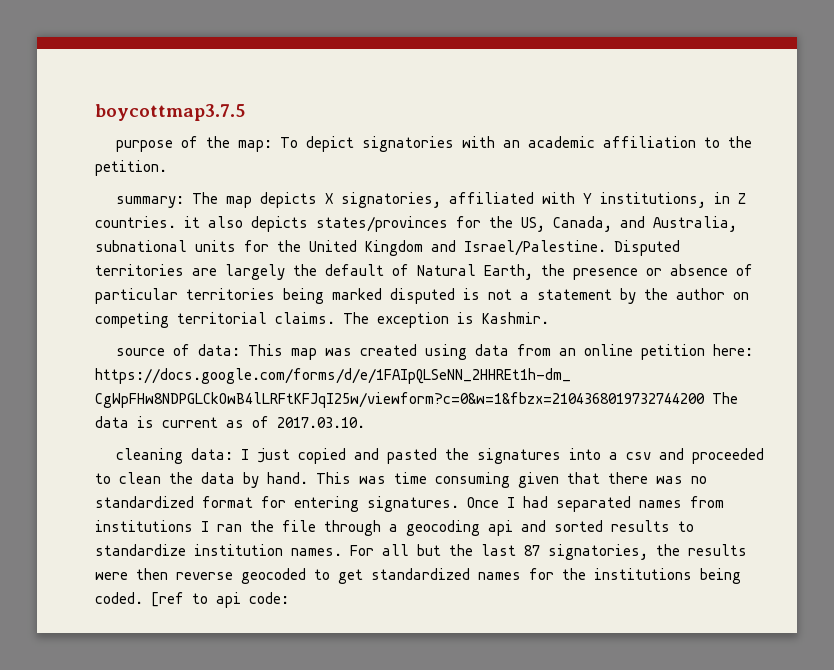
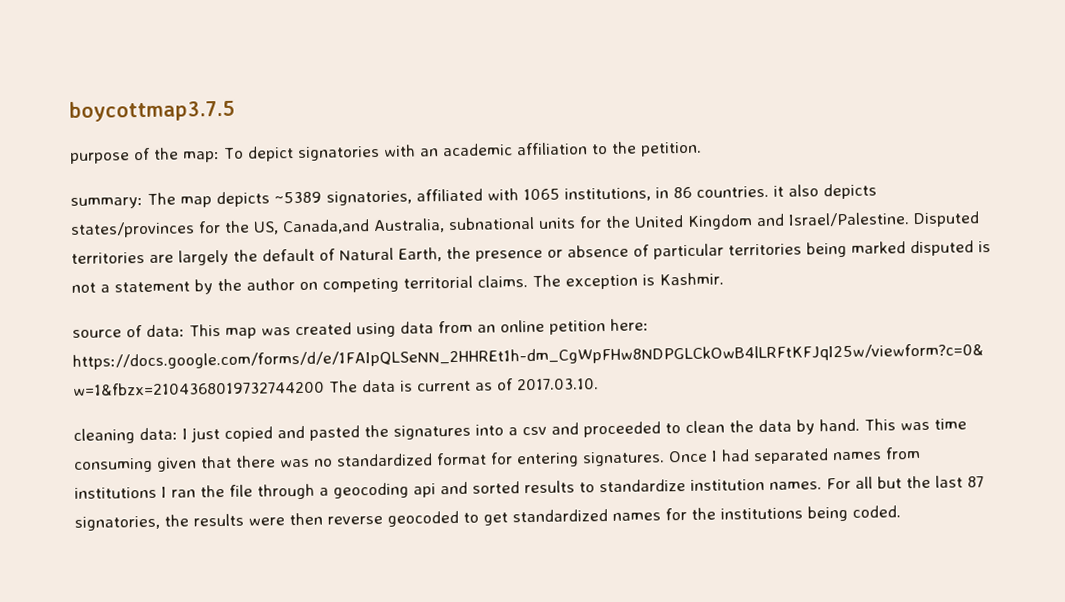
- summary: The map depicts X signatories, affiliated with Y institutions, in Z countries. it also depicts states/provinces for the US, Canada, and Australia, subnational units for the United Kingdom and Israel/Palestine.
+ summary: The map depicts ~5389 signatories, affiliated with 1065 institutions, in 86 countries. it also depicts states/provinces for the US, Canada,and Australia, subnational units for the United Kingdom and Israel/Palestine.
- [ref to api code:

